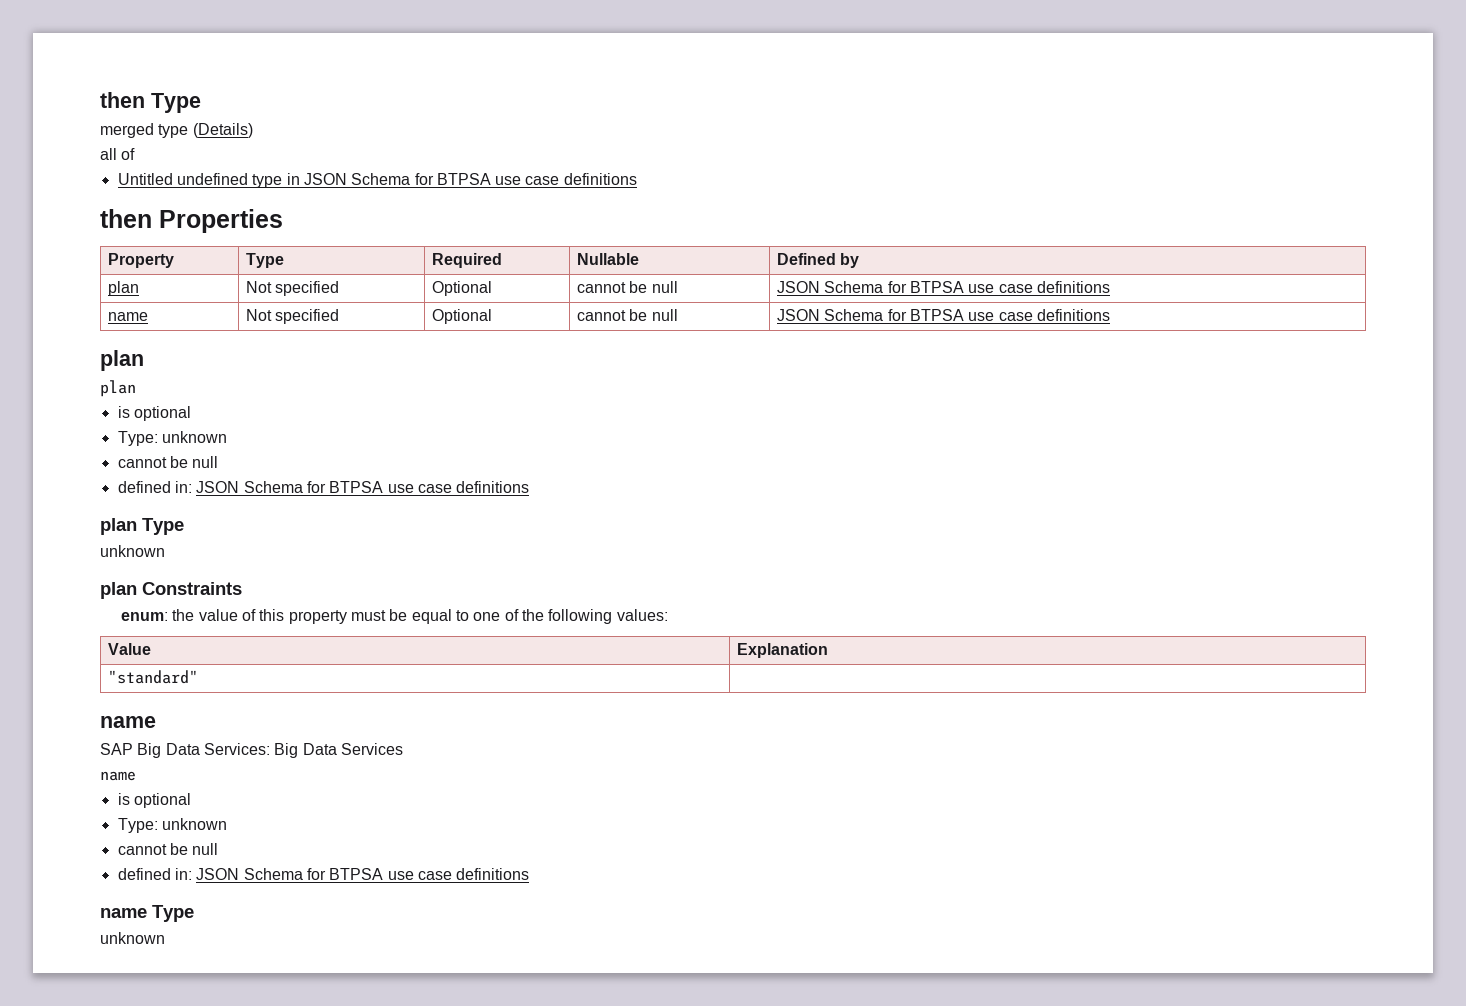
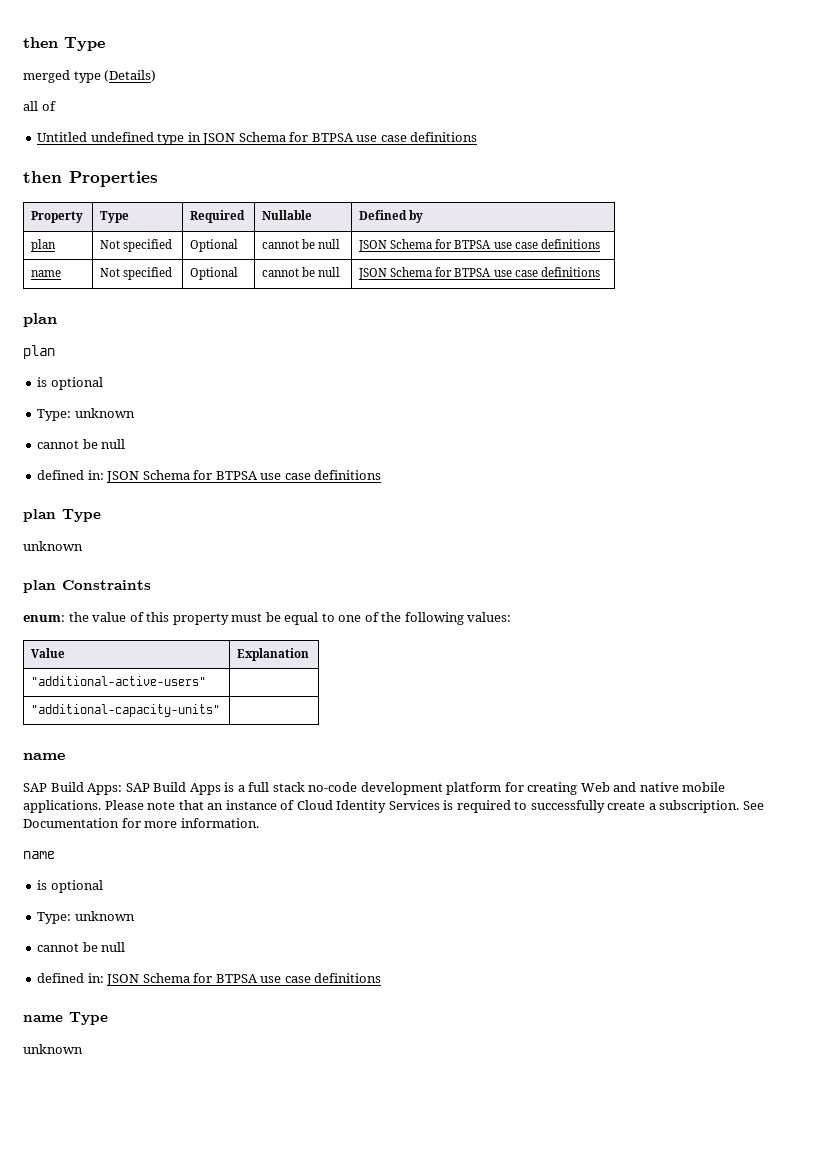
- "standard" |
+ "additional-active-users" |
+ "additional-capacity-units" |
- SAP Big Data Services: Big Data Services
+ SAP Build Apps: SAP Build Apps is a full stack no-code development platform for creating Web and native mobile applications. Please note that an instance of Cloud Identity Services is required to successfully create a subscription. See Documentation for more information.

